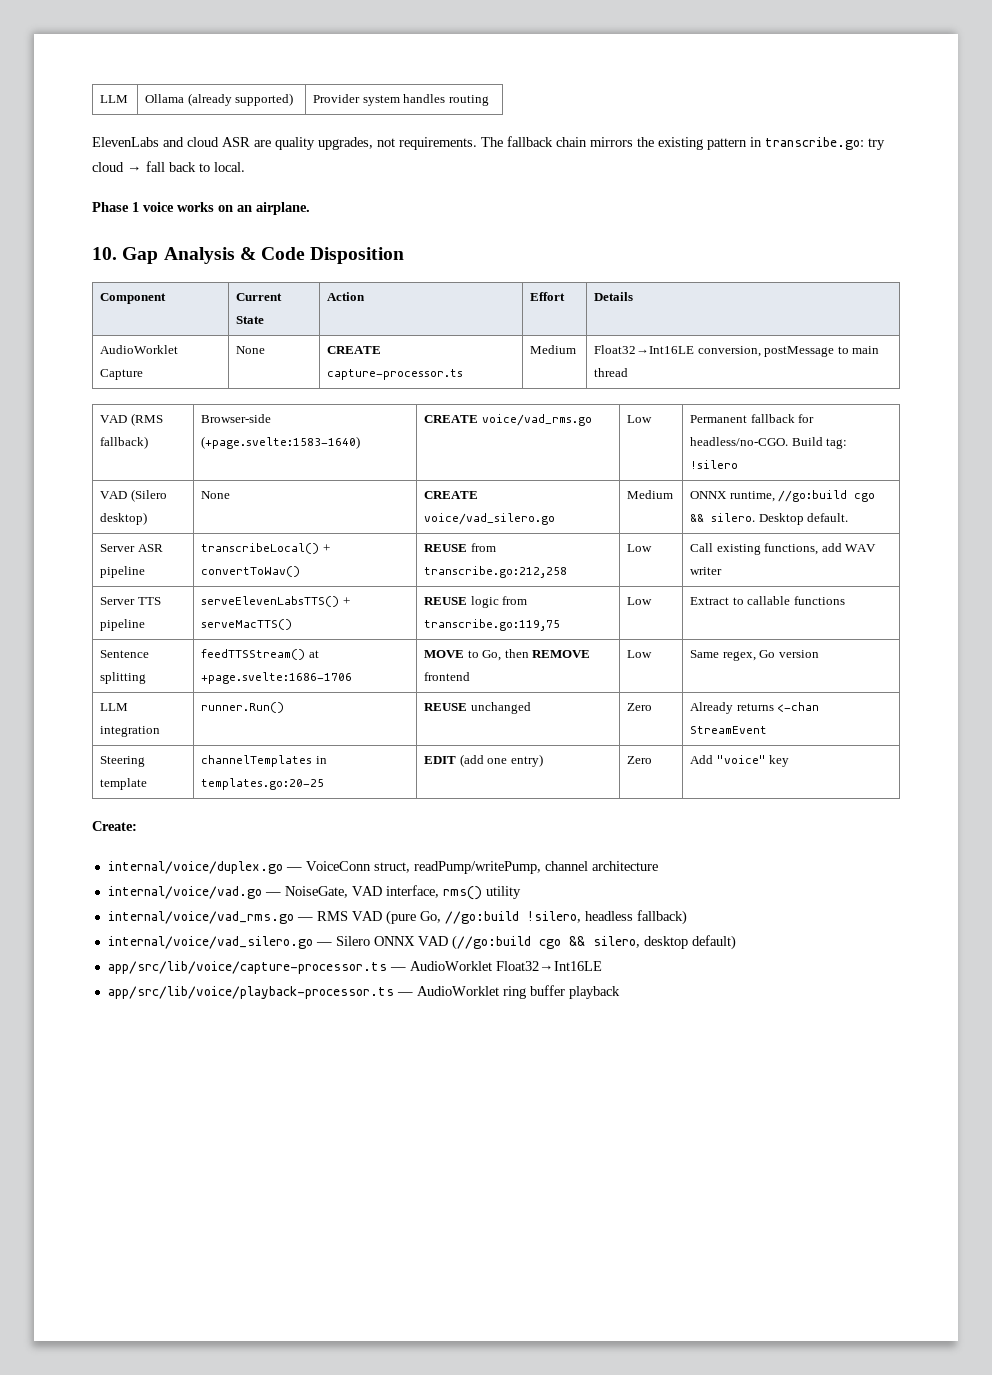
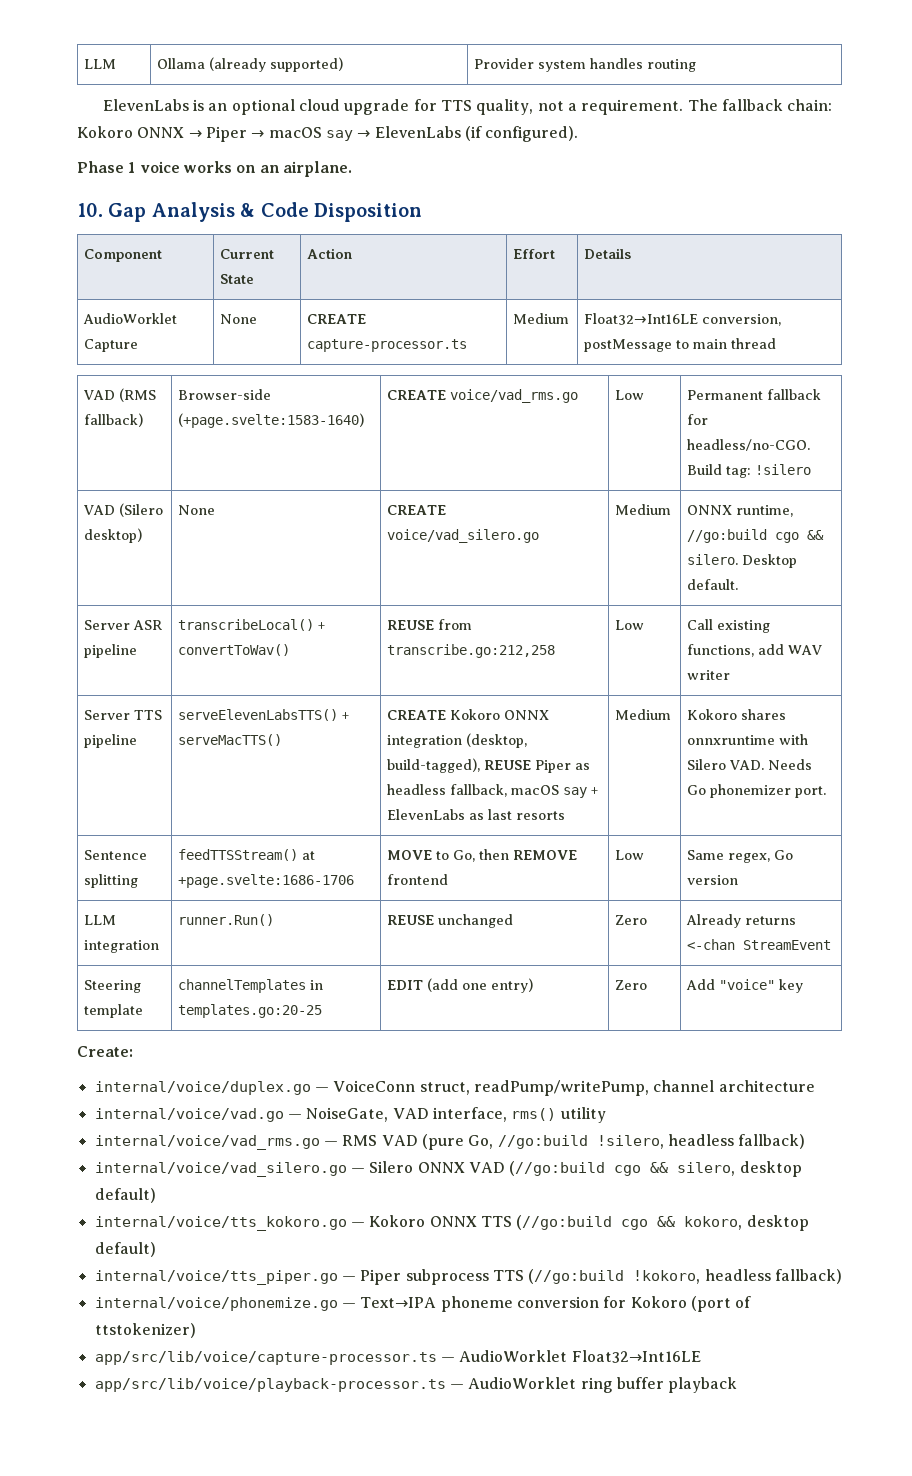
- ElevenLabs and cloud ASR are quality upgrades, not requirements. The fallback chain mirrors the existing pattern in transcribe.go: try cloud → fall back to local.
+ ElevenLabs is an optional cloud upgrade for TTS quality, not a requirement. The fallback chain: Kokoro ONNX → Piper → macOS say → ElevenLabs (if configured).
- Server TTS pipeline | serveElevenLabsTTS() + serveMacTTS() | REUSE logic from transcribe.go:119,75 | Low | Extract to callable functions
+ Server TTS pipeline | serveElevenLabsTTS() + serveMacTTS() | CREATE Kokoro ONNX integration (desktop, build-tagged), REUSE Piper as headless fallback, macOS say + ElevenLabs as last resorts | Medium | Kokoro shares onnxruntime with Silero VAD. Needs Go phonemizer port.
+ internal/voice/tts_kokoro.go — Kokoro ONNX TTS (//go:build cgo && kokoro, desktop default)
+ internal/voice/tts_piper.go — Piper subprocess TTS (//go:build !kokoro, headless fallback)
+ internal/voice/phonemize.go — Text→IPA phoneme conversion for Kokoro (port of ttstokenizer)

